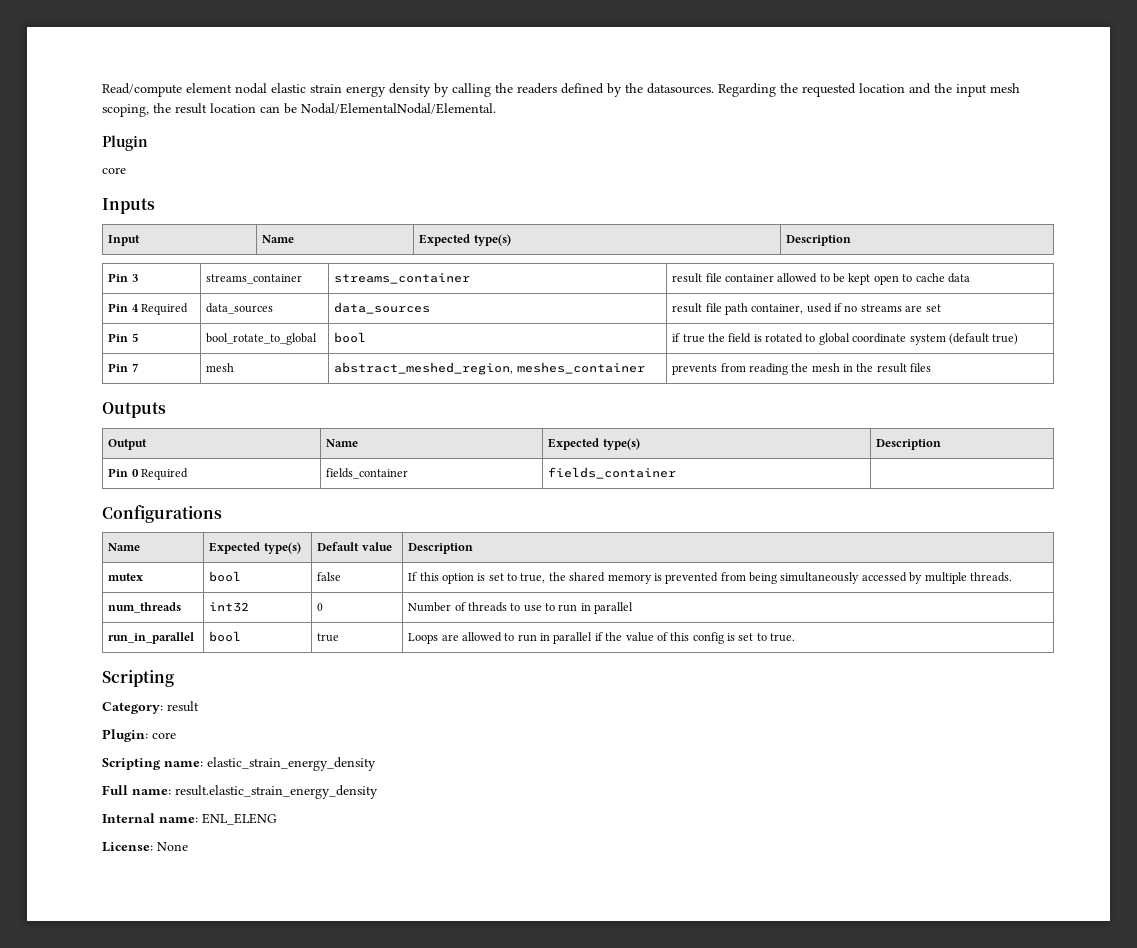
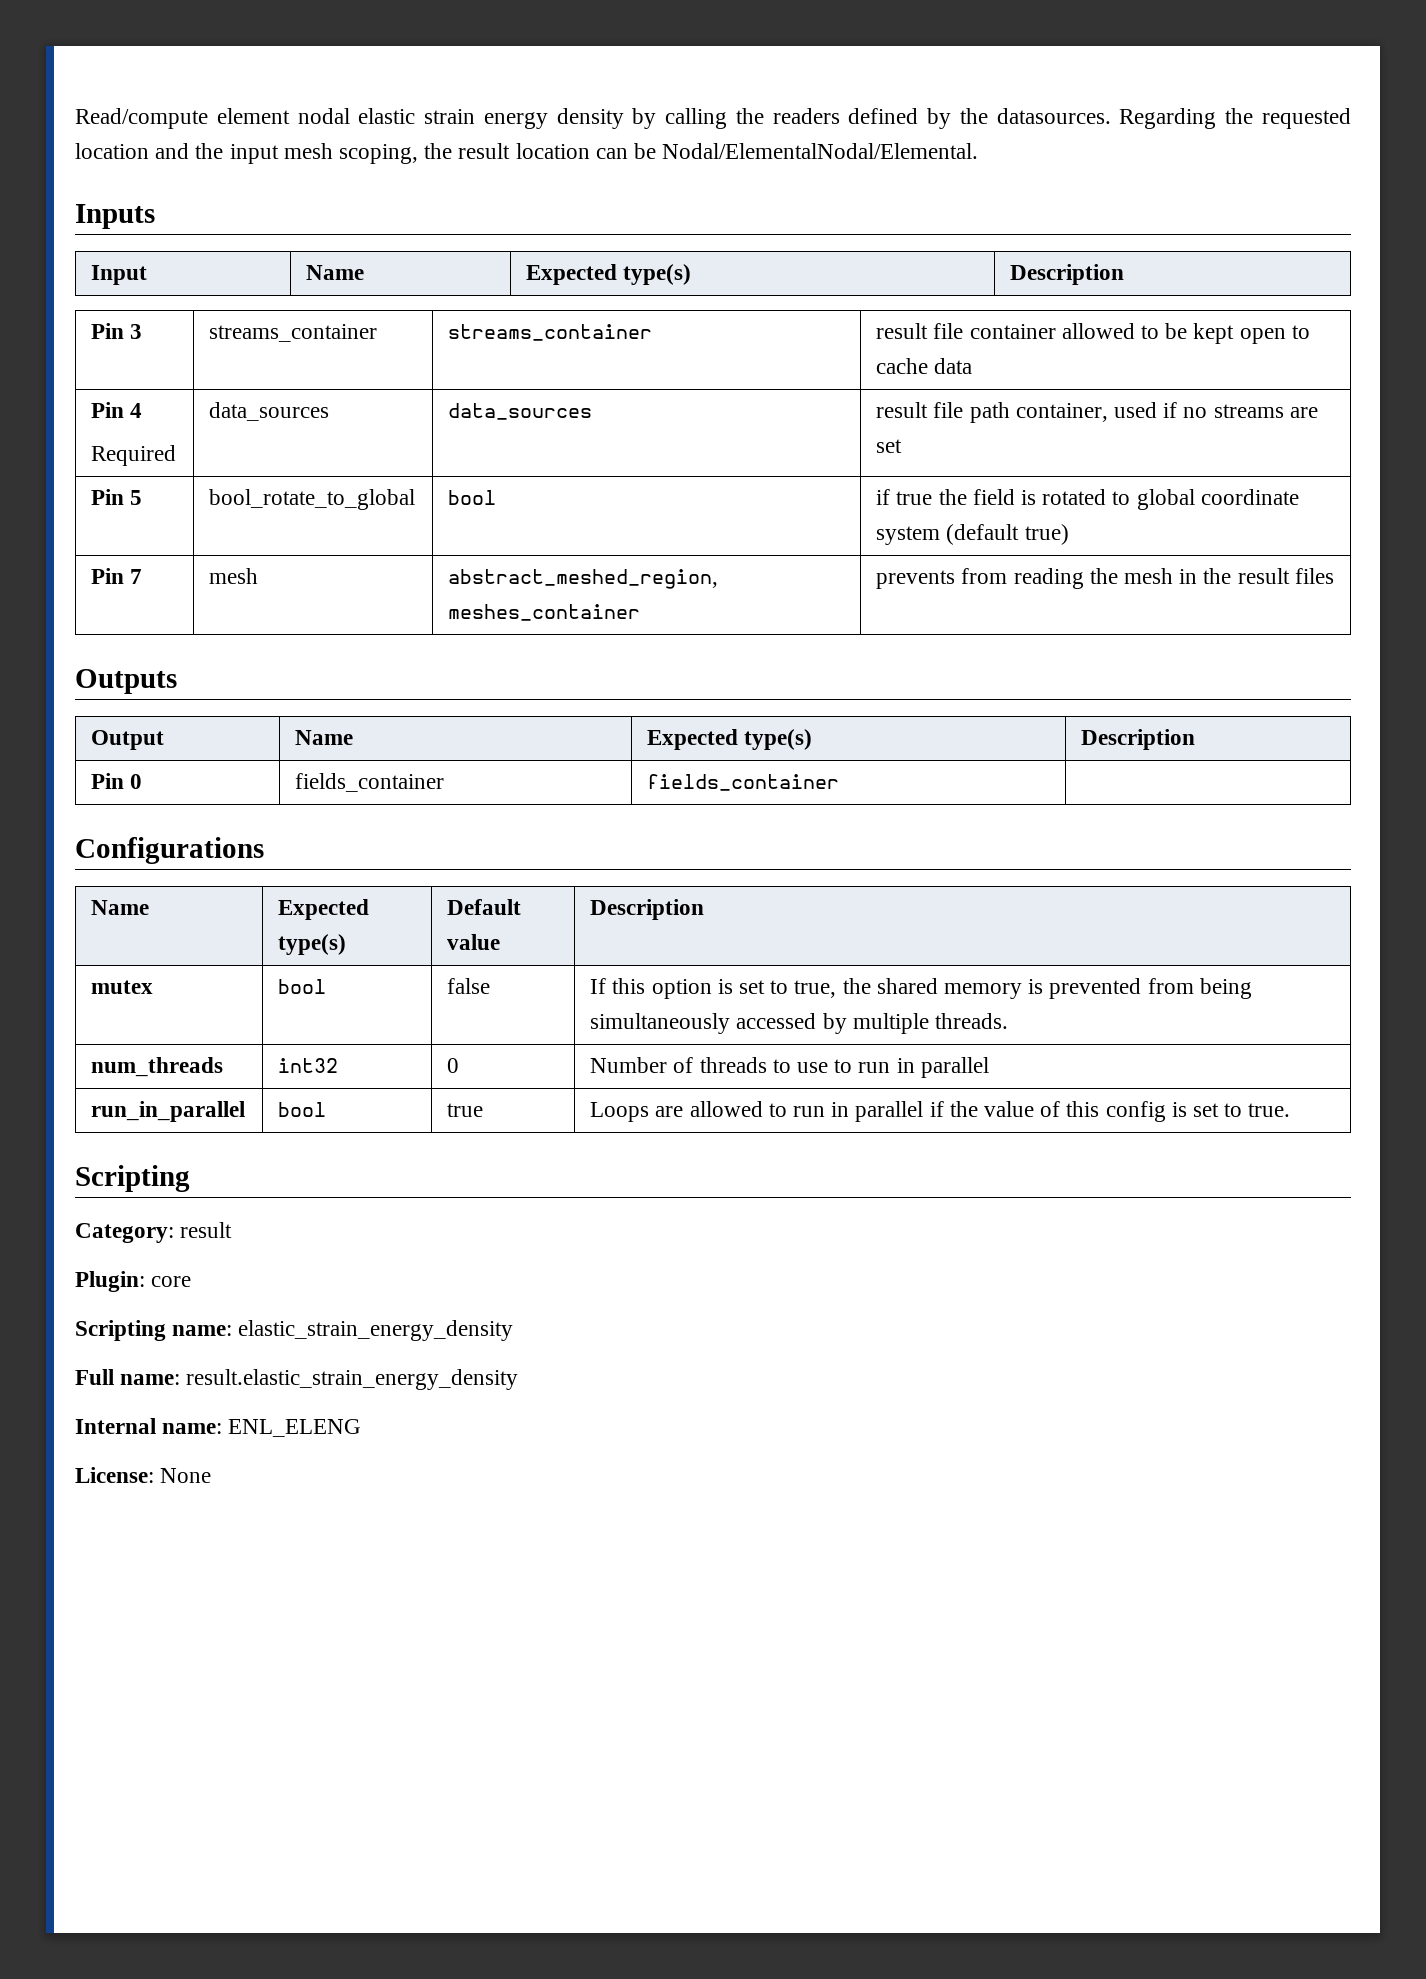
- Plugin
- core
- Pin 4 Required | data_sources | data_sources | result file path container, used if no streams are set
+ Pin 4
+ Required | data_sources | data_sources | result file path container, used if no streams are set
- Pin 0 Required | fields_container | fields_container |
+ Pin 0 | fields_container | fields_container |

